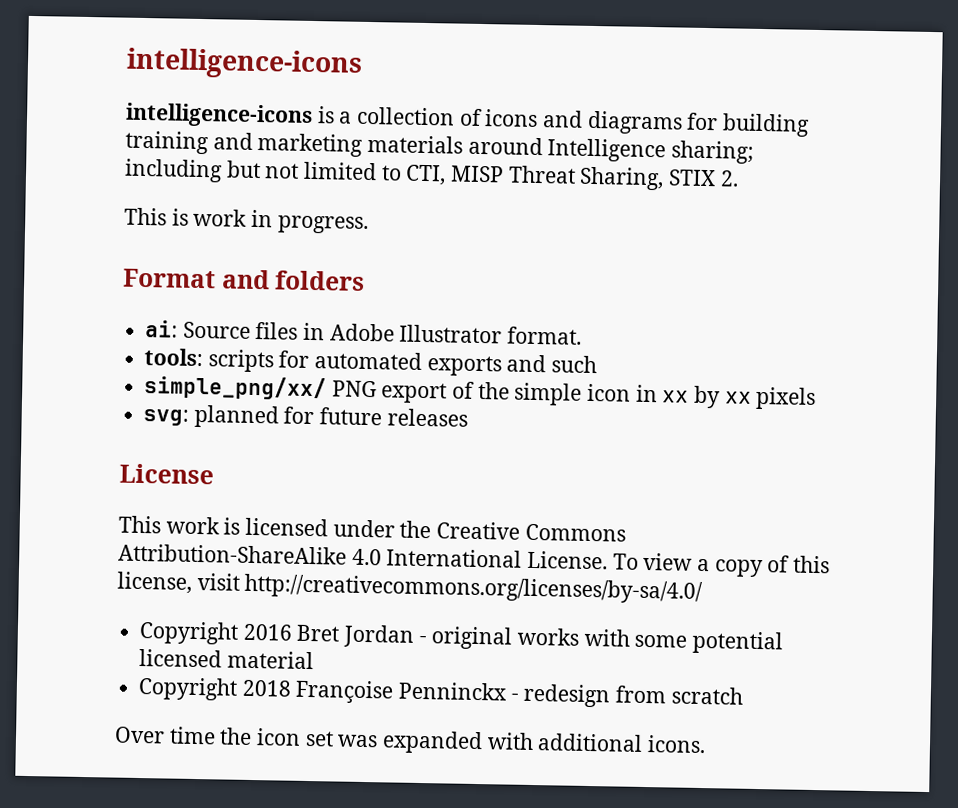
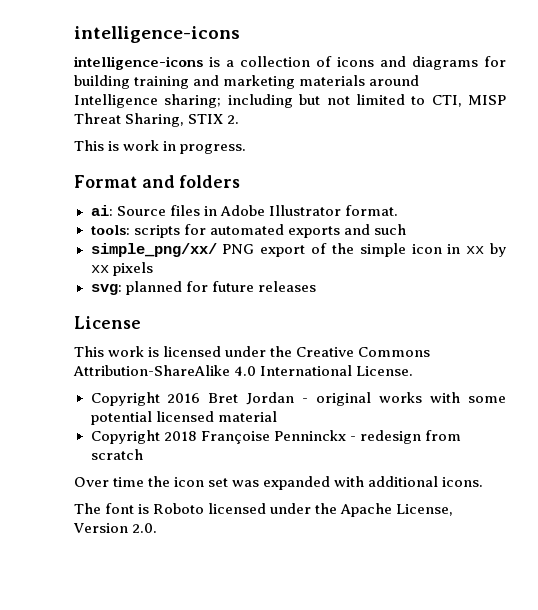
- To view a copy of this license, visit http://creativecommons.org/licenses/by-sa/4.0/
+ The font is Roboto licensed under the Apache License, Version 2.0.

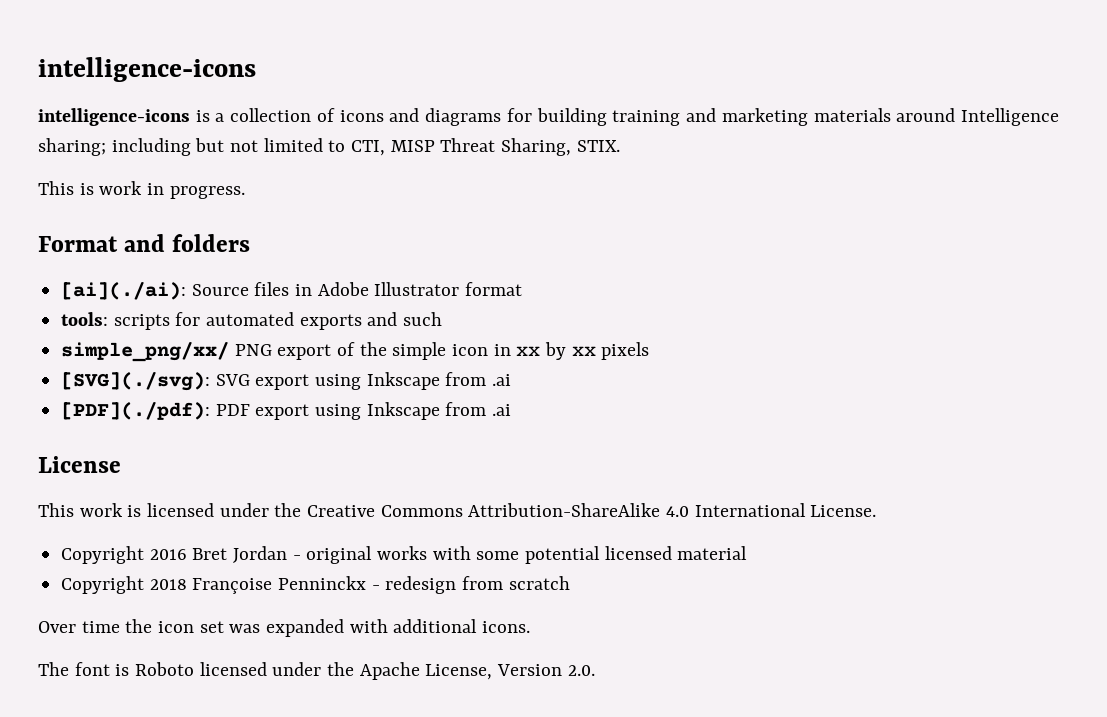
- intelligence-icons is a collection of icons and diagrams for building training and marketing materials around Intelligence sharing; including but not limited to CTI, MISP Threat Sharing, STIX 2.
+ intelligence-icons is a collection of icons and diagrams for building training and marketing materials around Intelligence sharing; including but not limited to CTI, MISP Threat Sharing, STIX.
- ai: Source files in Adobe Illustrator format.
+ [ai](./ai): Source files in Adobe Illustrator format
- svg: planned for future releases
+ [SVG](./svg): SVG export using Inkscape from .ai
+ [PDF](./pdf): PDF export using Inkscape from .ai

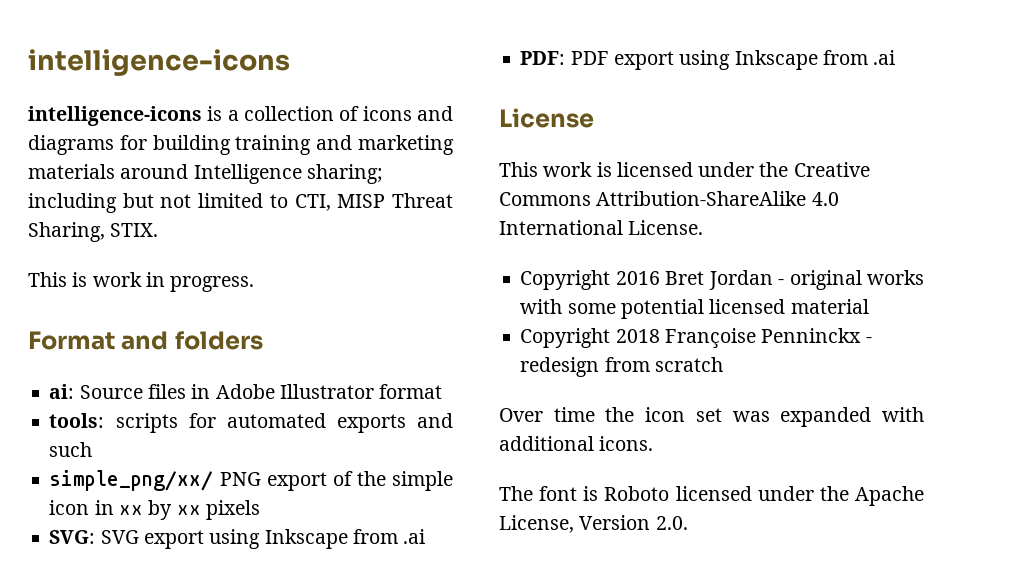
- [ai](./ai): Source files in Adobe Illustrator format
+ ai: Source files in Adobe Illustrator format
- [SVG](./svg): SVG export using Inkscape from .ai
+ SVG: SVG export using Inkscape from .ai
- [PDF](./pdf): PDF export using Inkscape from .ai
+ PDF: PDF export using Inkscape from .ai

